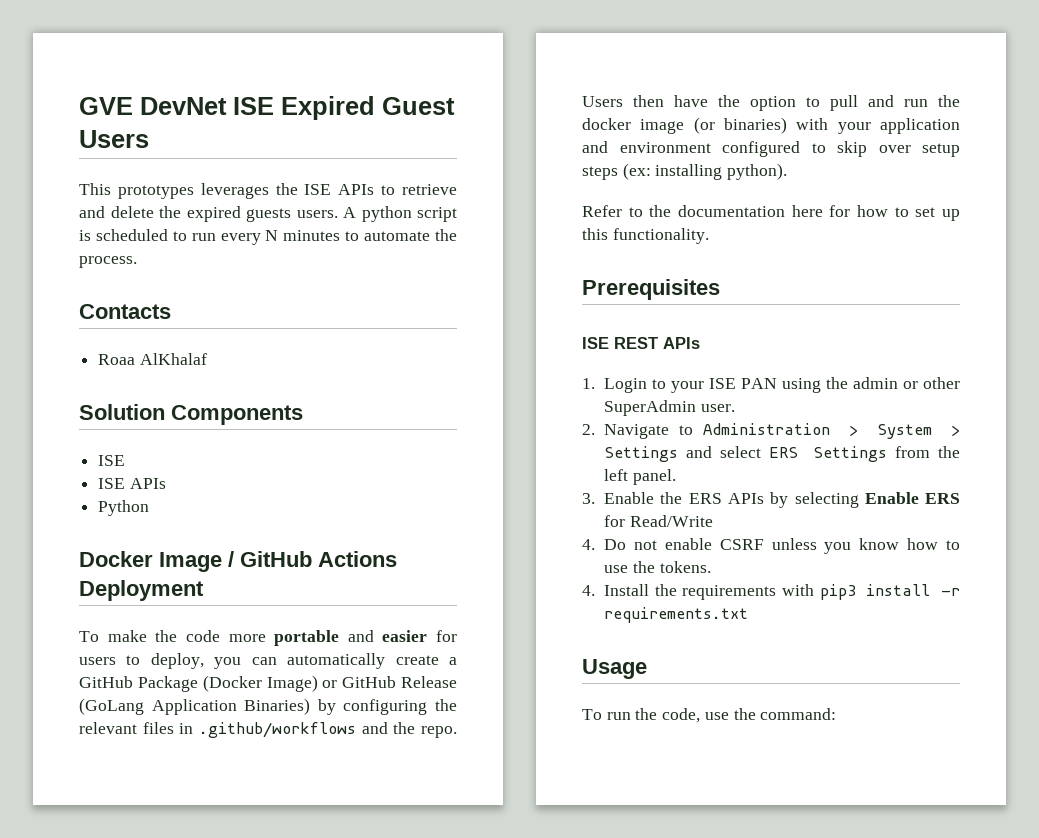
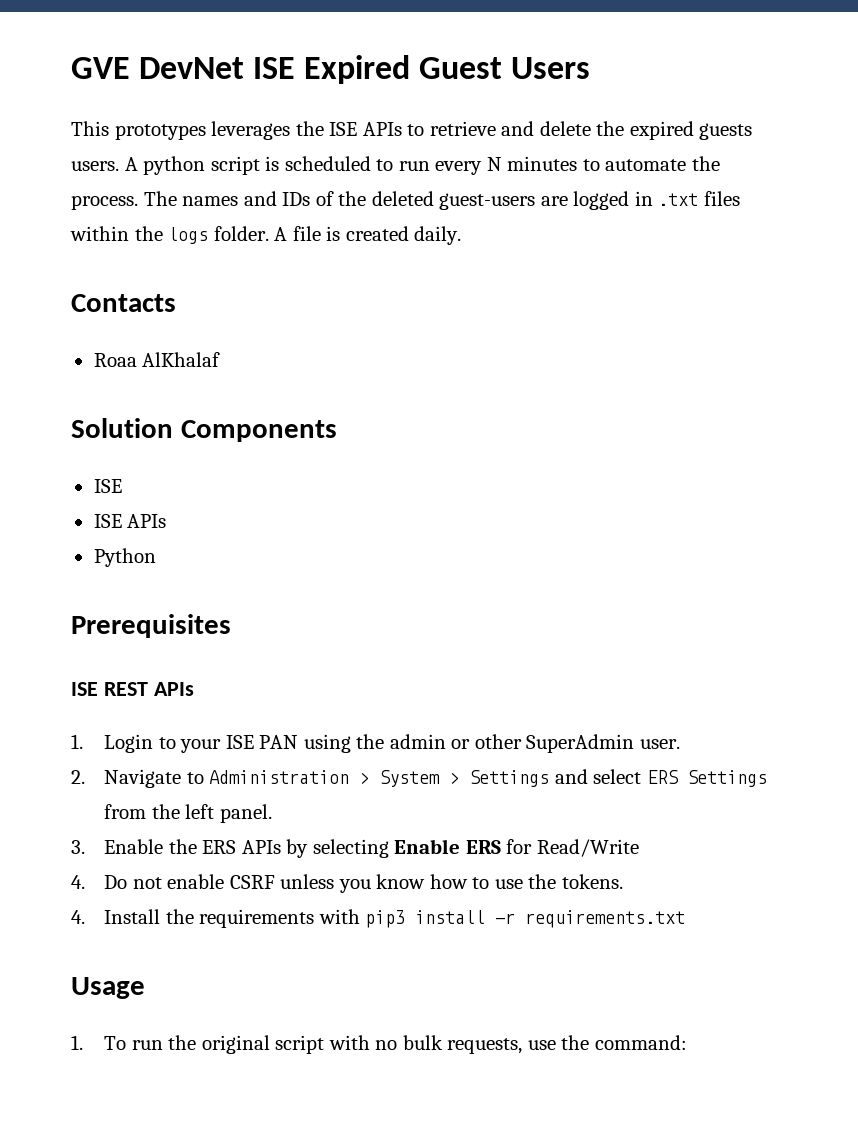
+ The names and IDs of the deleted guest-users are logged in .txt files within the logs folder. A file is created daily.
- Docker Image / GitHub Actions Deployment
- To make the code more portable and easier for users to deploy, you can automatically create a GitHub Package (Docker Image) or GitHub Release (GoLang Application Binaries) by configuring the relevant files in .github/workflows and the repo. Users then have the option to pull and run the docker image (or binaries) with your application and environment configured to skip over setup steps (ex: installing python).
- Refer to the documentation here for how to set up this functionality.
- To run the code, use the command:
+ 1. To run the original script with no bulk requests, use the command:

